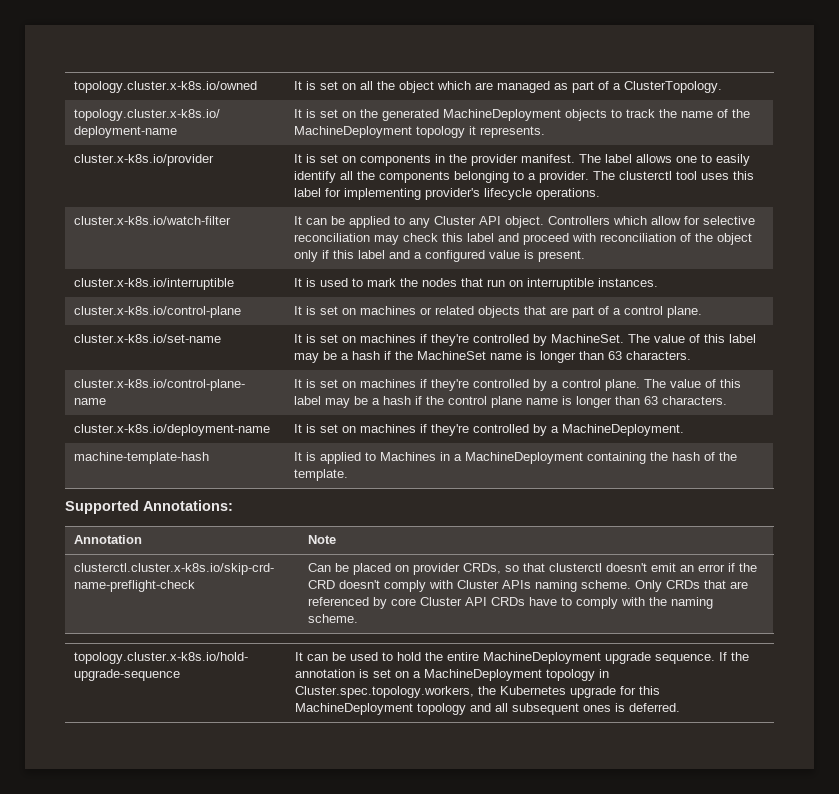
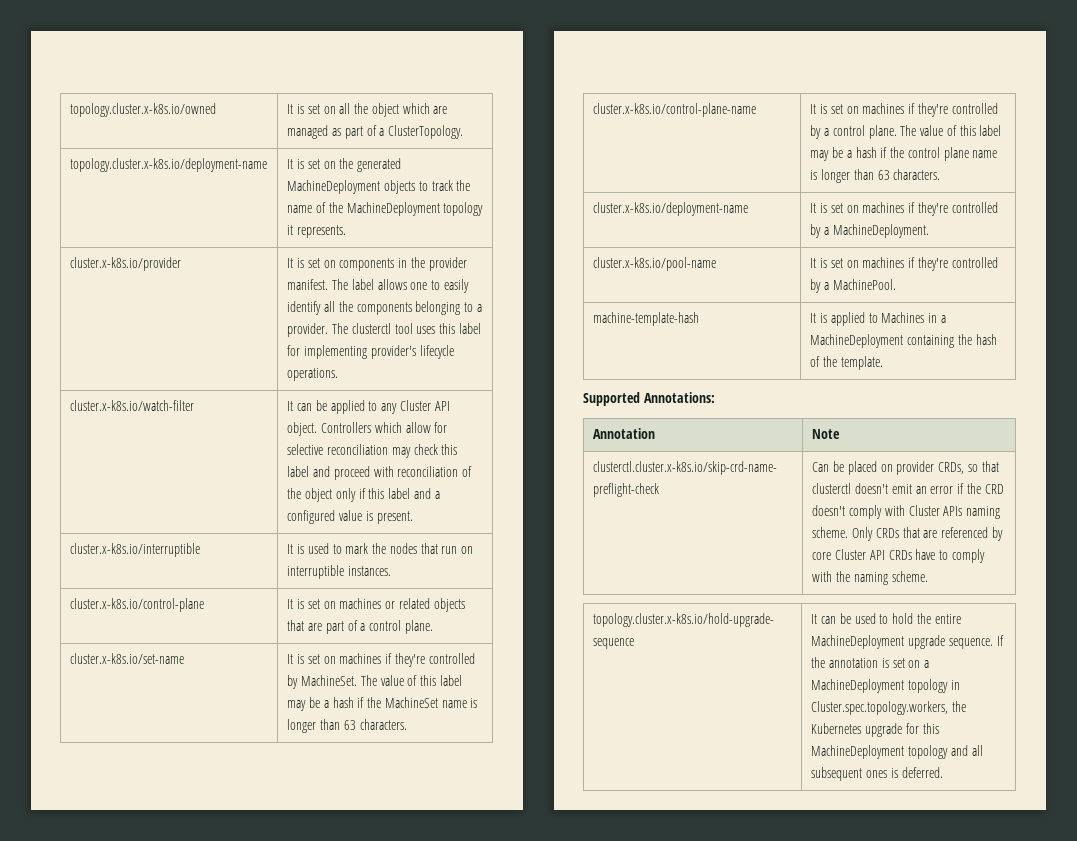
+ cluster.x-k8s.io/pool-name | It is set on machines if they're controlled by a MachinePool.

